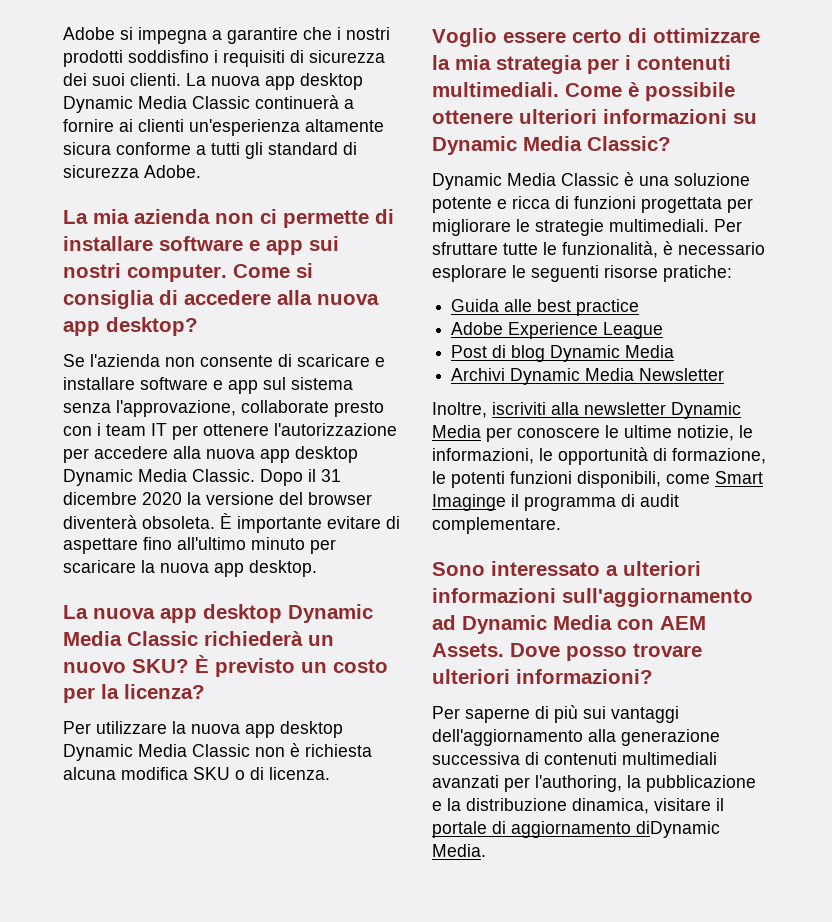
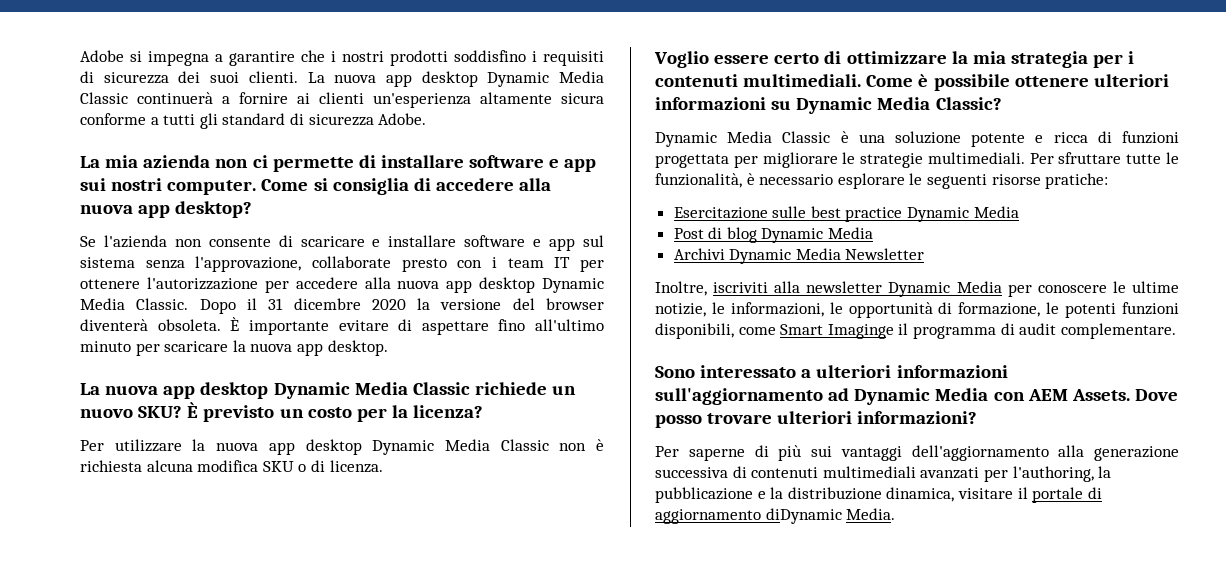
- La nuova app desktop Dynamic Media Classic richiederà un nuovo SKU?
+ La nuova app desktop Dynamic Media Classic richiede un nuovo SKU?
- Guida alle best practice
- Adobe Experience League
+ Esercitazione sulle best practice Dynamic Media

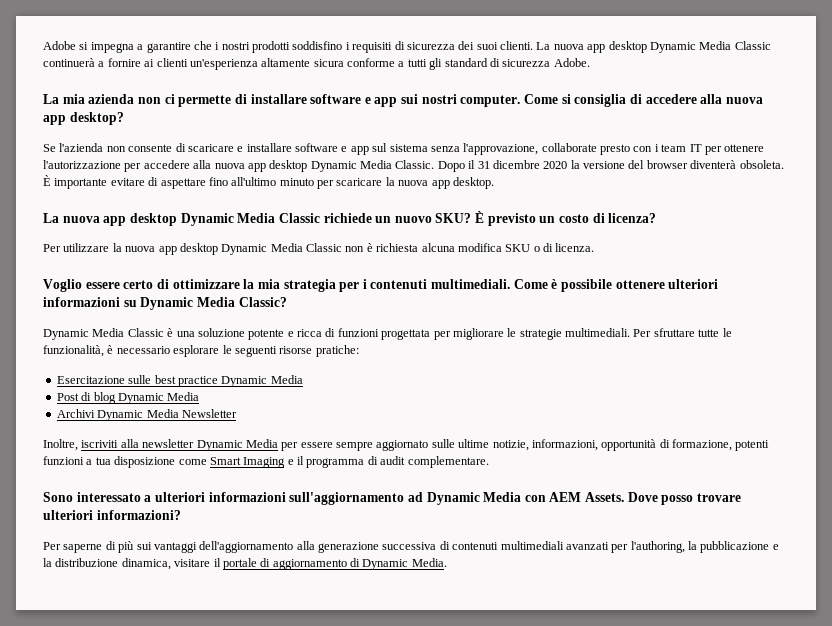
- È previsto un costo per la licenza?
+ È previsto un costo di licenza?
- Inoltre, iscriviti alla newsletter Dynamic Media per conoscere le ultime notizie, le informazioni, le opportunità di formazione, le potenti funzioni disponibili, come Smart Imaginge il programma di audit complementare.
+ Inoltre, iscriviti alla newsletter Dynamic Media per essere sempre aggiornato sulle ultime notizie, informazioni, opportunità di formazione, potenti funzioni a tua disposizione come Smart Imaging e il programma di audit complementare.
- Per saperne di più sui vantaggi dell'aggiornamento alla generazione successiva di contenuti multimediali avanzati per l'authoring, la pubblicazione e la distribuzione dinamica, visitare il portale di aggiornamento diDynamic Media.
+ Per saperne di più sui vantaggi dell'aggiornamento alla generazione successiva di contenuti multimediali avanzati per l'authoring, la pubblicazione e la distribuzione dinamica, visitare il portale di aggiornamento di Dynamic Media.

